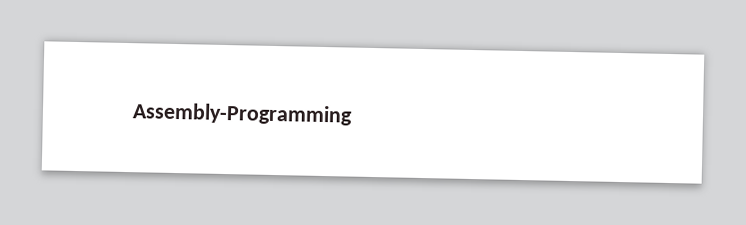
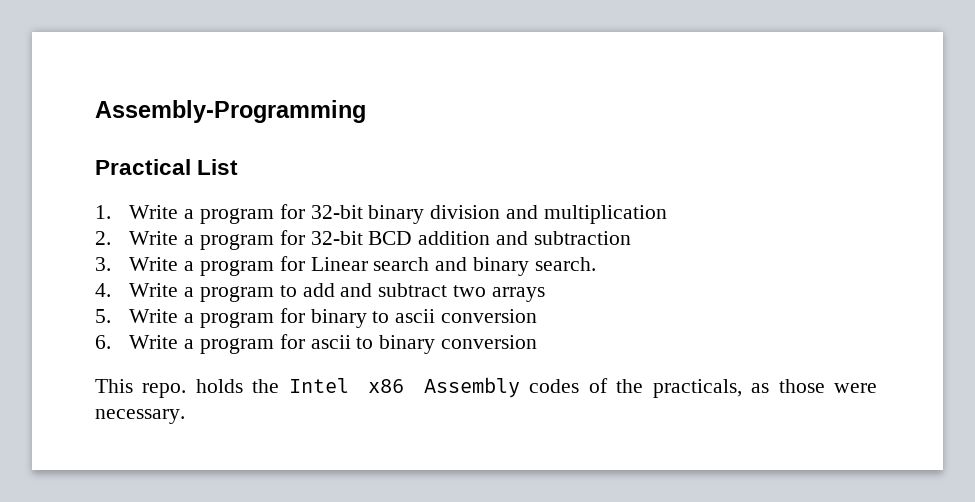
+ Practical List
+ 1. Write a program for 32-bit binary division and multiplication
+ 2. Write a program for 32-bit BCD addition and subtraction
+ 3. Write a program for Linear search and binary search.
+ 4. Write a program to add and subtract two arrays
+ 5. Write a program for binary to ascii conversion
+ 6. Write a program for ascii to binary conversion
+ This repo. holds the Intel x86 Assembly codes of the practicals, as those were necessary.

